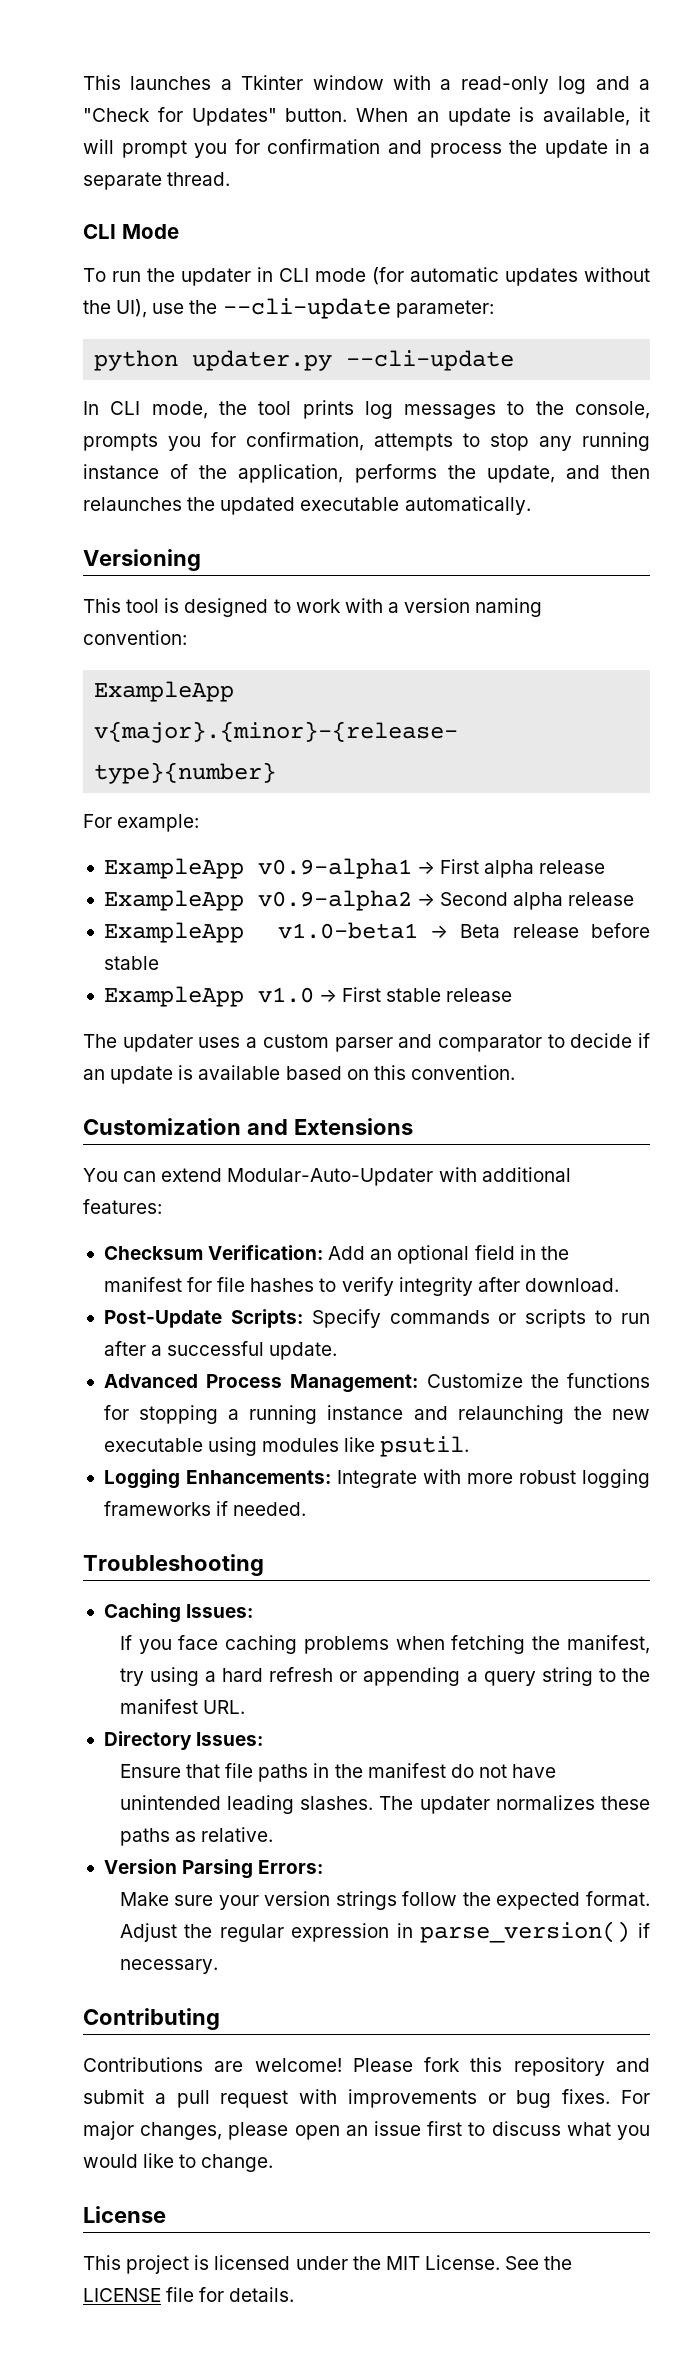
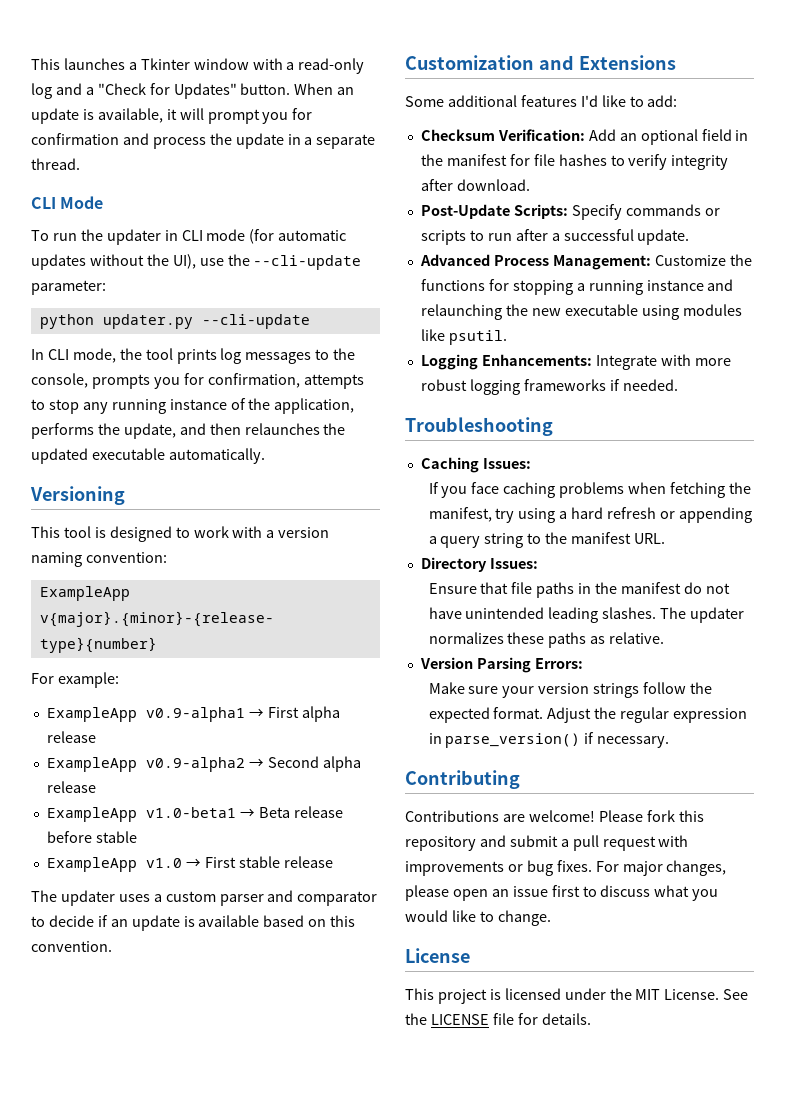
- You can extend Modular-Auto-Updater with additional features:
+ Some additional features I'd like to add:

